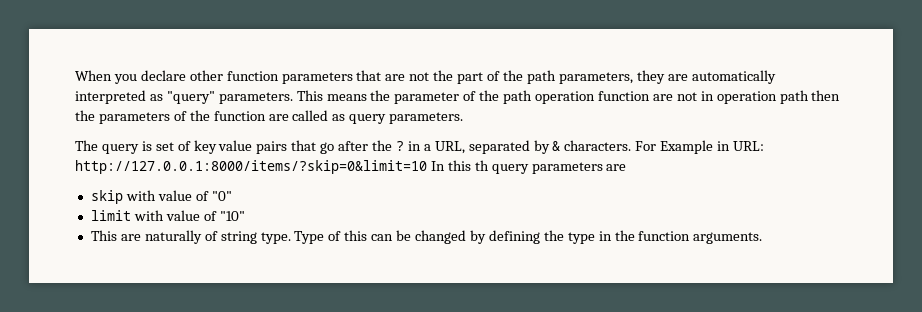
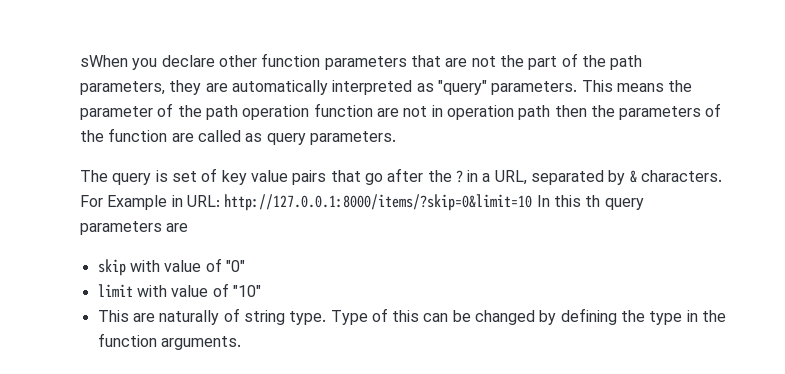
- When you declare other function parameters that are not the part of the path parameters, they are automatically interpreted as "query" parameters.
+ sWhen you declare other function parameters that are not the part of the path parameters, they are automatically interpreted as "query" parameters.

